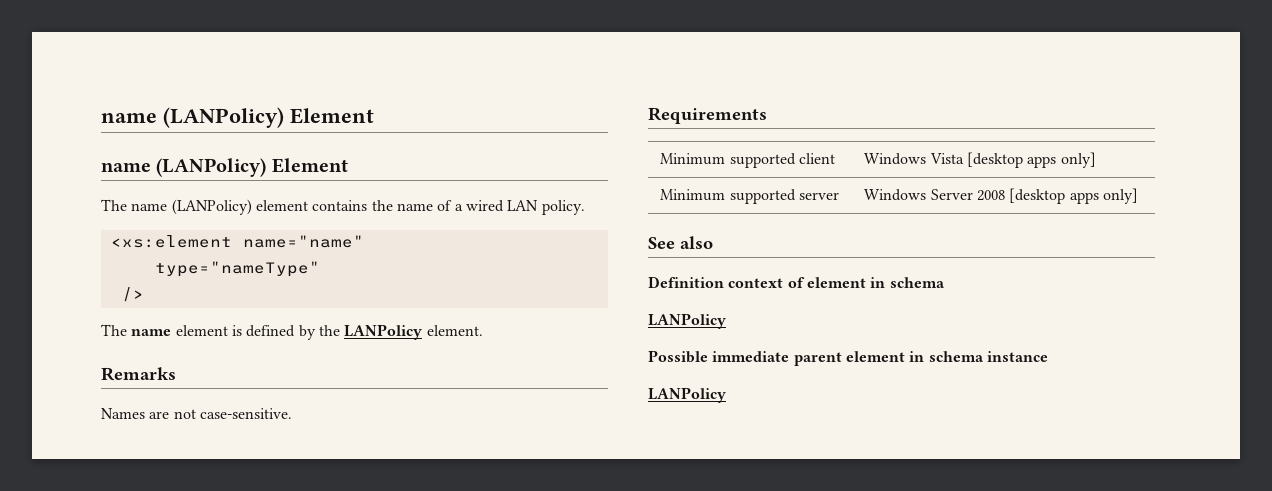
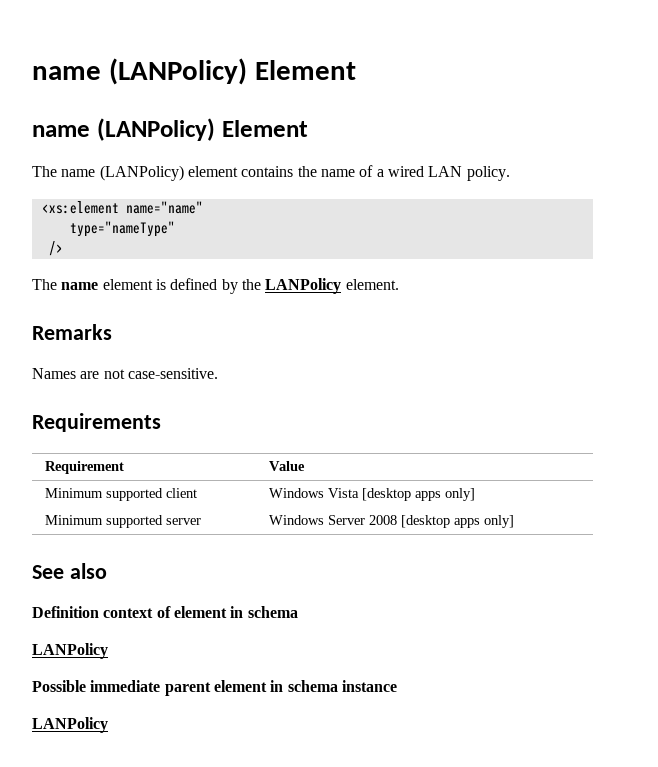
+ Requirement | Value

